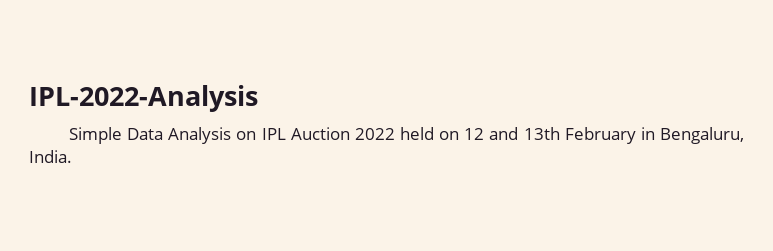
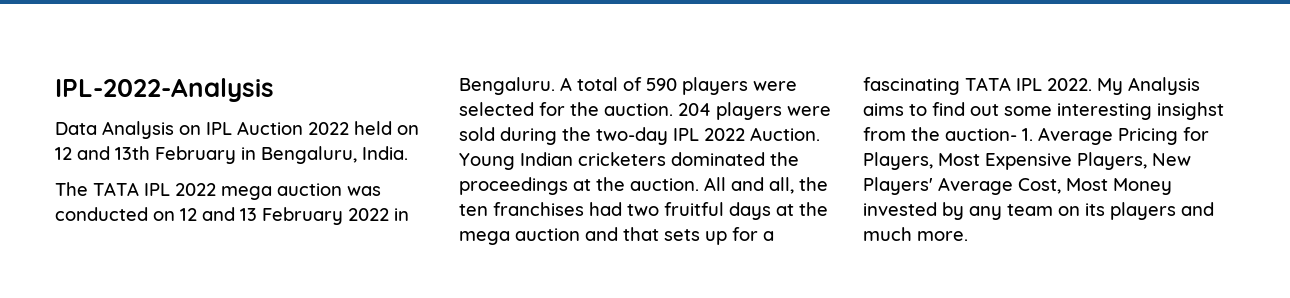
- Simple Data Analysis on IPL Auction 2022 held on 12 and 13th February in Bengaluru, India.
+ Data Analysis on IPL Auction 2022 held on 12 and 13th February in Bengaluru, India.
+ The TATA IPL 2022 mega auction was conducted on 12 and 13 February 2022 in Bengaluru. A total of 590 players were selected for the auction. 204 players were sold during the two-day IPL 2022 Auction. Young Indian cricketers dominated the proceedings at the auction. All and all, the ten franchises had two fruitful days at the mega auction and that sets up for a fascinating TATA IPL 2022. My Analysis aims to find out some interesting insighst from the auction- 1. Average Pricing for Players, Most Expensive Players, New Players' Average Cost, Most Money invested by any team on its players and much more.

